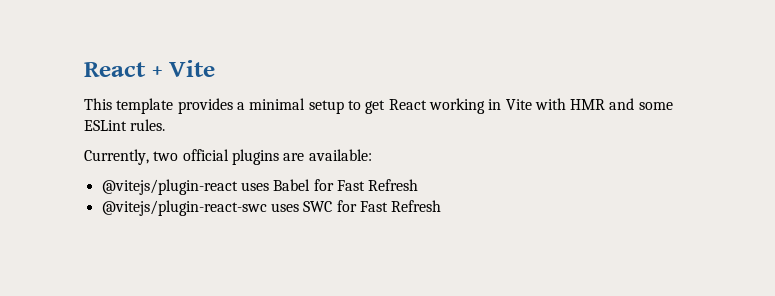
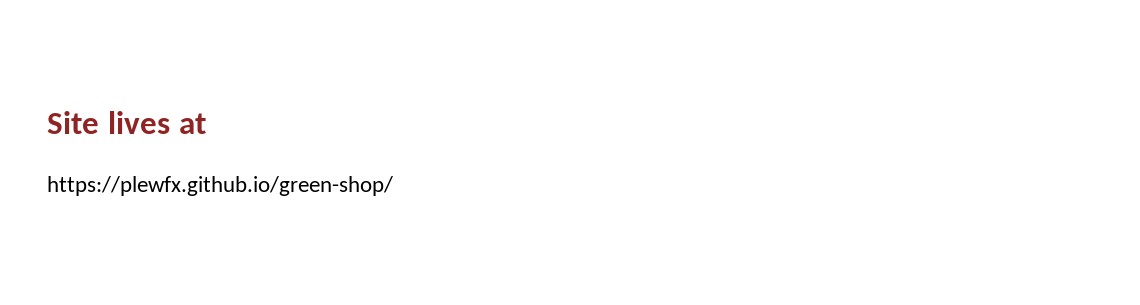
- React + Vite
- This template provides a minimal setup to get React working in Vite with HMR and some ESLint rules.
- Currently, two official plugins are available:
- @vitejs/plugin-react uses Babel for Fast Refresh
- @vitejs/plugin-react-swc uses SWC for Fast Refresh
+ Site lives at
+ https://plewfx.github.io/green-shop/

